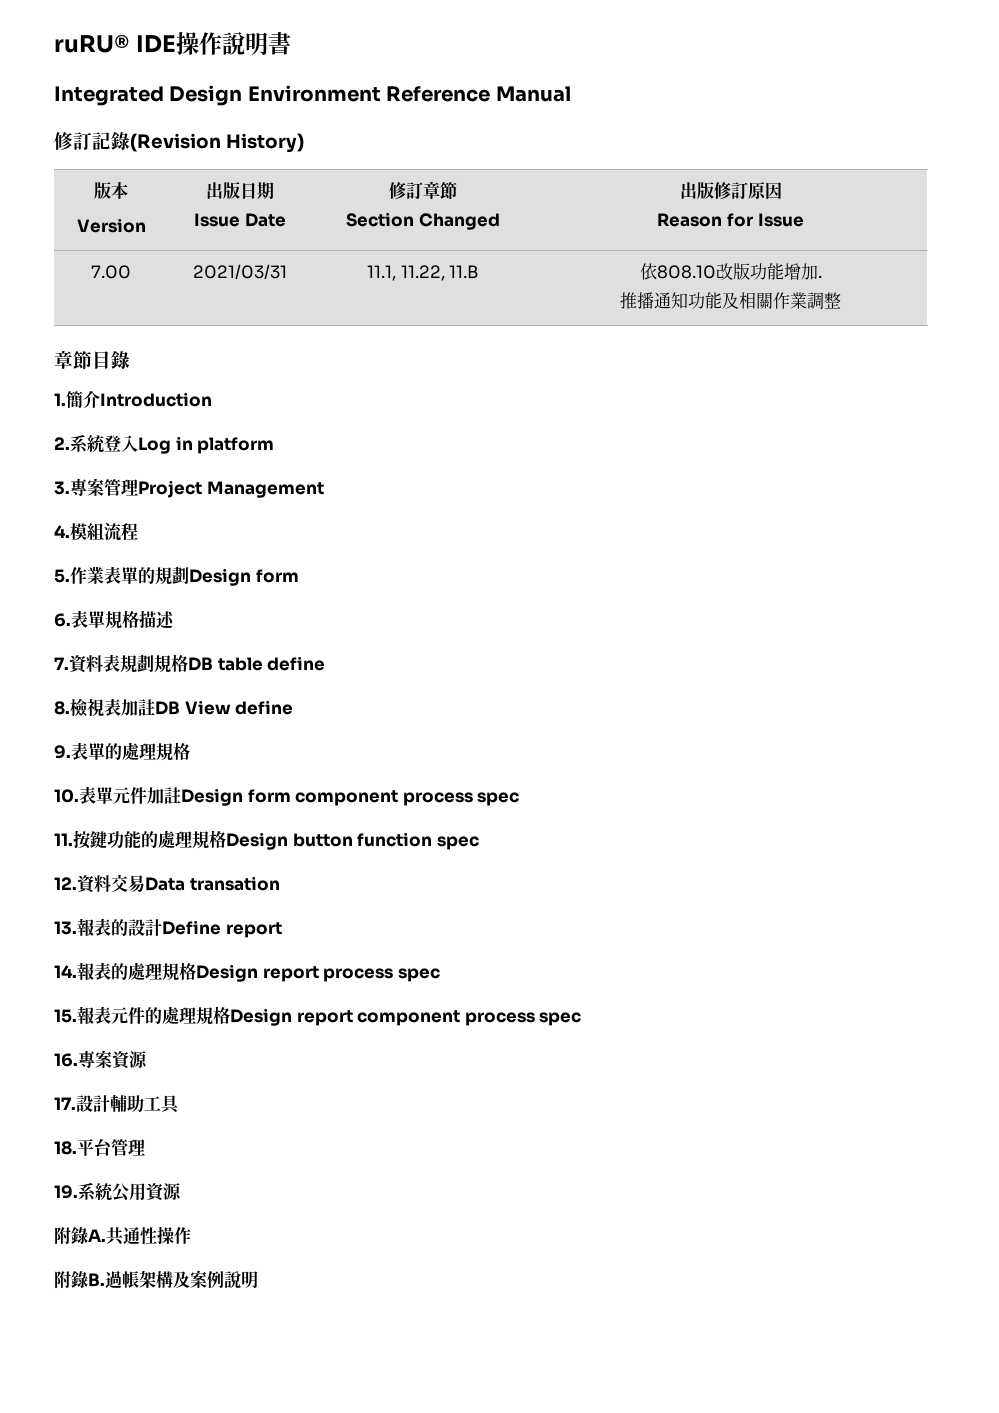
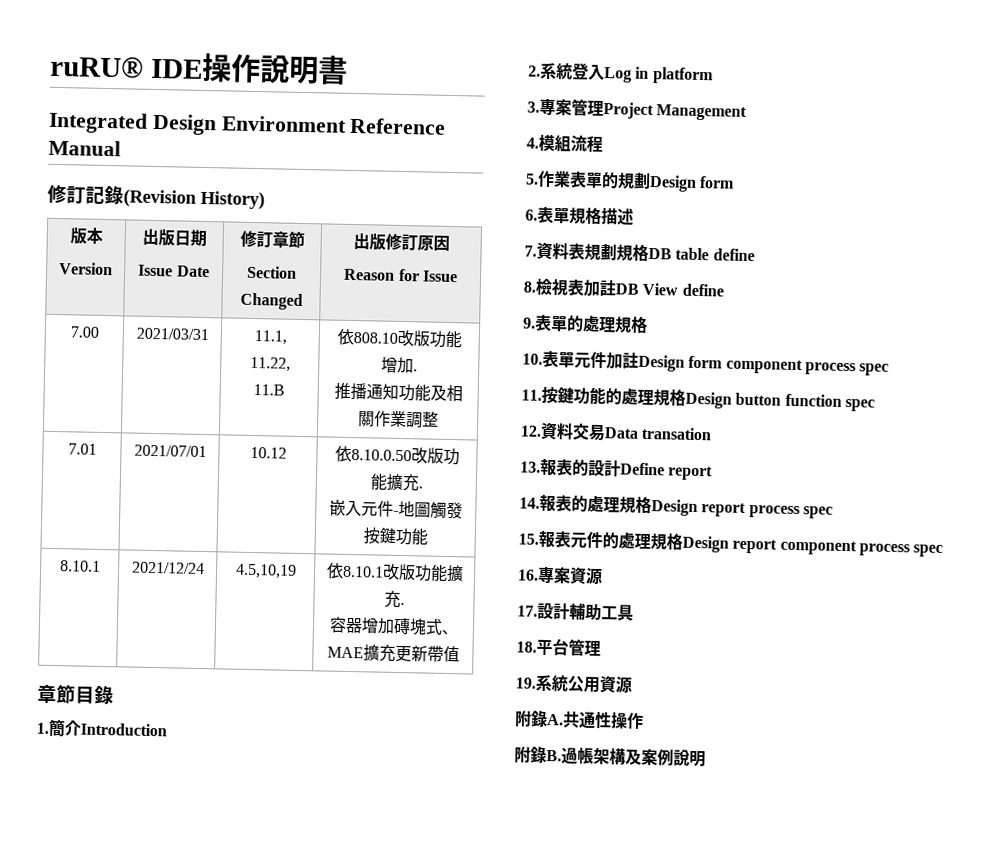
+ 7.01 | 2021/07/01 | 10.12 | 依8.10.0.50改版功能擴充.
+ 嵌入元件-地圖觸發按鍵功能
+ 8.10.1 | 2021/12/24 | 4.5,10,19 | 依8.10.1改版功能擴充.
+ 容器增加磚塊式、MAE擴充更新帶值

